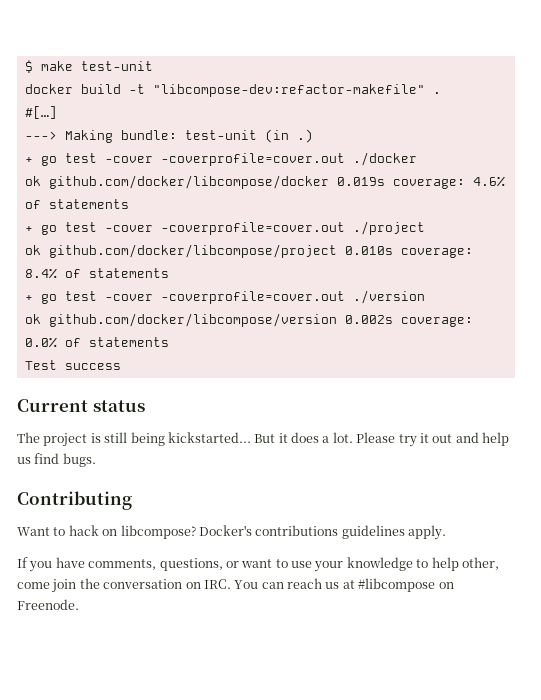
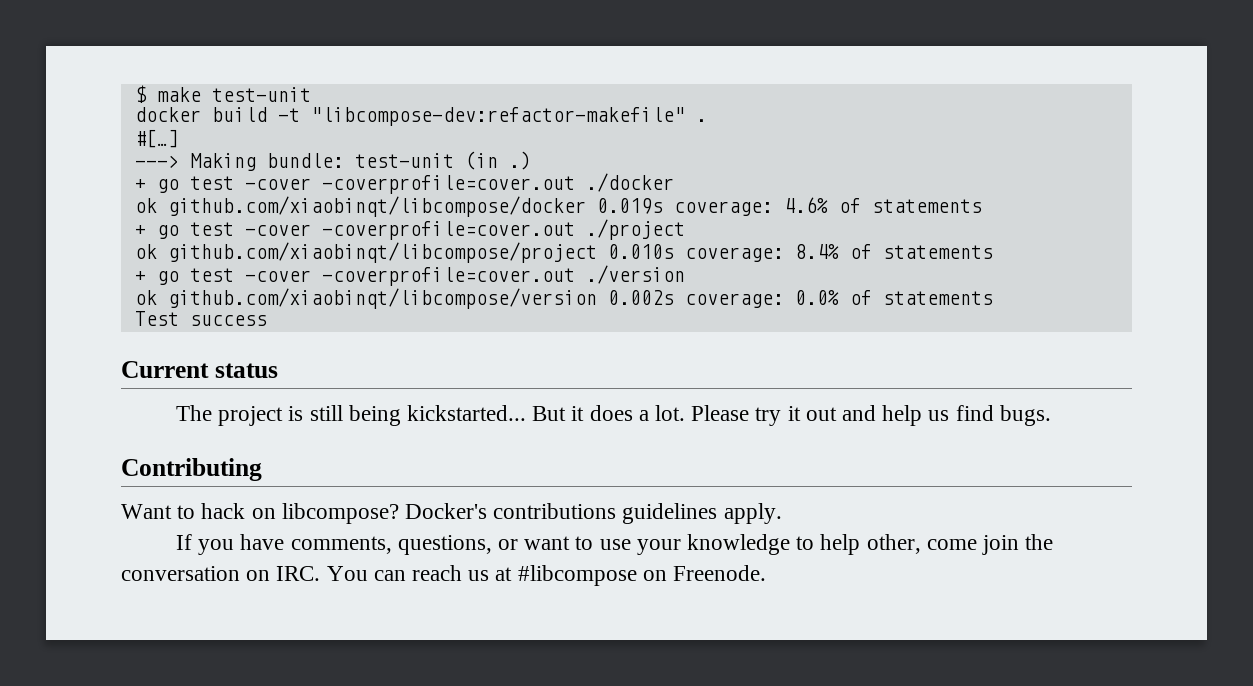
- ok github.com/docker/libcompose/docker 0.019s coverage: 4.6% of statements
+ ok github.com/xiaobinqt/libcompose/docker 0.019s coverage: 4.6% of statements
- ok github.com/docker/libcompose/project 0.010s coverage: 8.4% of statements
+ ok github.com/xiaobinqt/libcompose/project 0.010s coverage: 8.4% of statements
- ok github.com/docker/libcompose/version 0.002s coverage: 0.0% of statements
+ ok github.com/xiaobinqt/libcompose/version 0.002s coverage: 0.0% of statements

